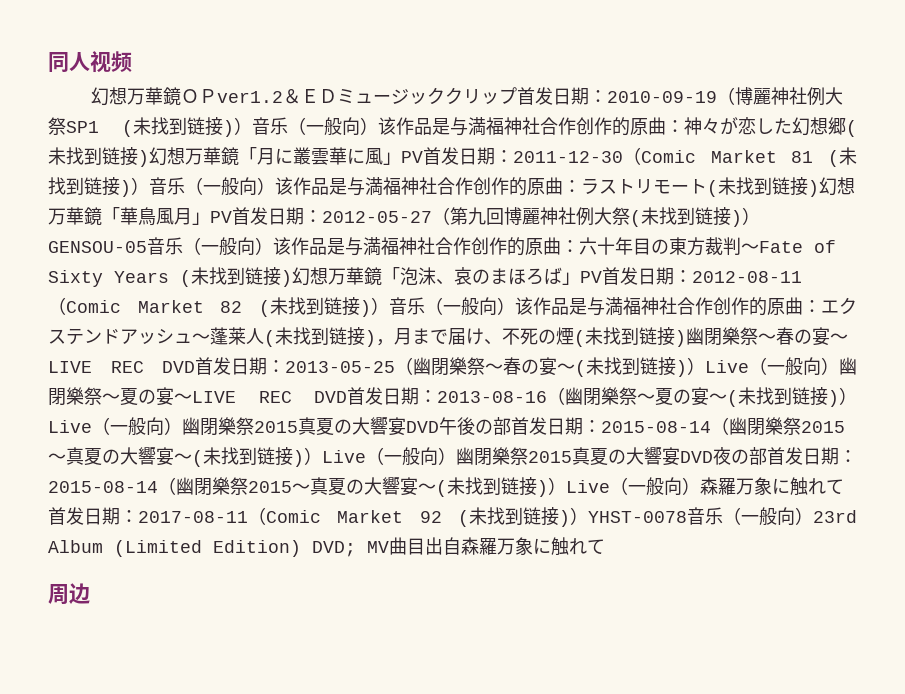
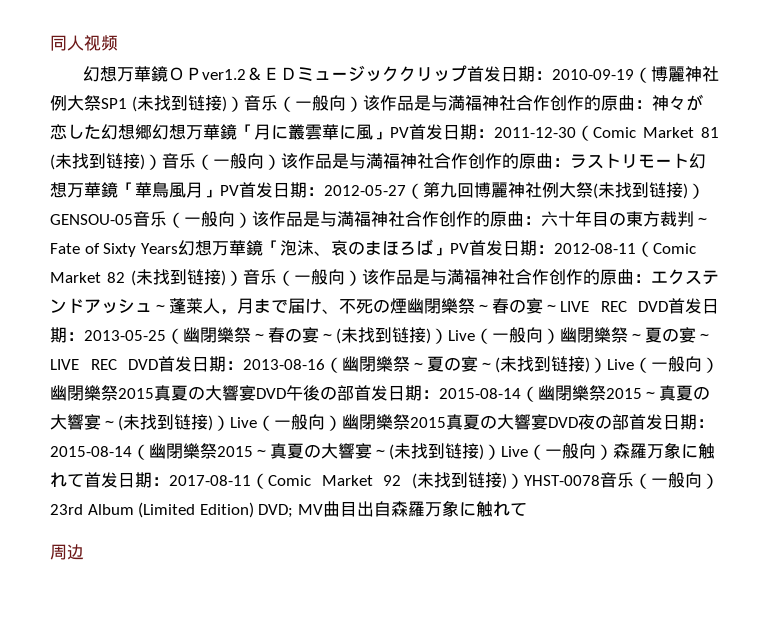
- 神々が恋した幻想郷(未找到链接)幻想万華鏡「月に叢雲華に風」PV首发日期：
+ 神々が恋した幻想郷幻想万華鏡「月に叢雲華に風」PV首发日期：
- ラストリモート(未找到链接)幻想万華鏡「華鳥風月」PV首发日期：
+ ラストリモート幻想万華鏡「華鳥風月」PV首发日期：
- 六十年目の東方裁判～Fate of Sixty Years (未找到链接)幻想万華鏡「泡沫、哀のまほろば」PV首发日期：
+ 六十年目の東方裁判～Fate of Sixty Years幻想万華鏡「泡沫、哀のまほろば」PV首发日期：
- エクステンドアッシュ～蓬莱人(未找到链接)，月まで届け、不死の煙(未找到链接)幽閉樂祭～春の宴～LIVE REC DVD首发日期：
+ エクステンドアッシュ～蓬莱人，月まで届け、不死の煙幽閉樂祭～春の宴～LIVE REC DVD首发日期：

